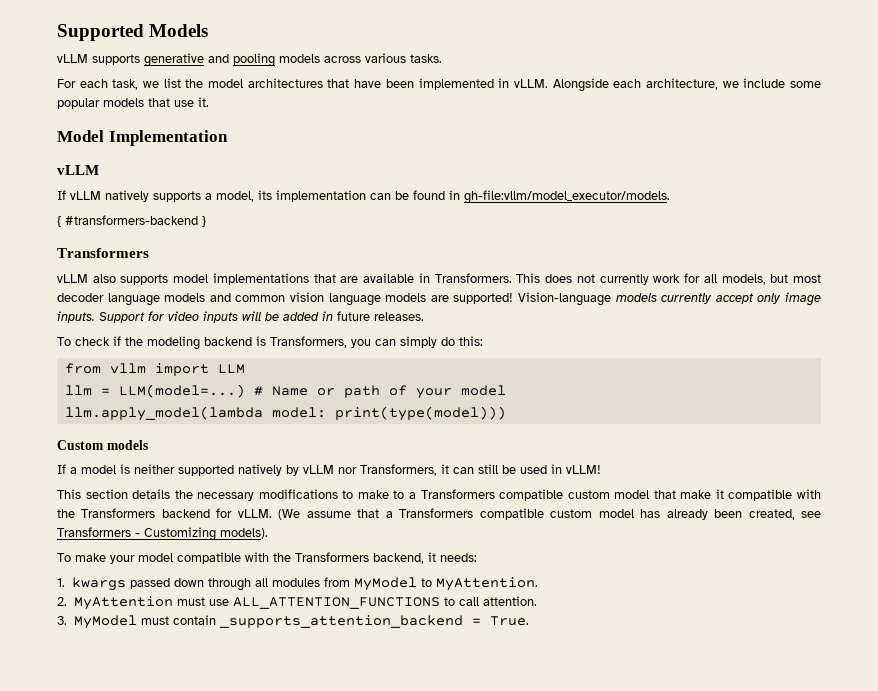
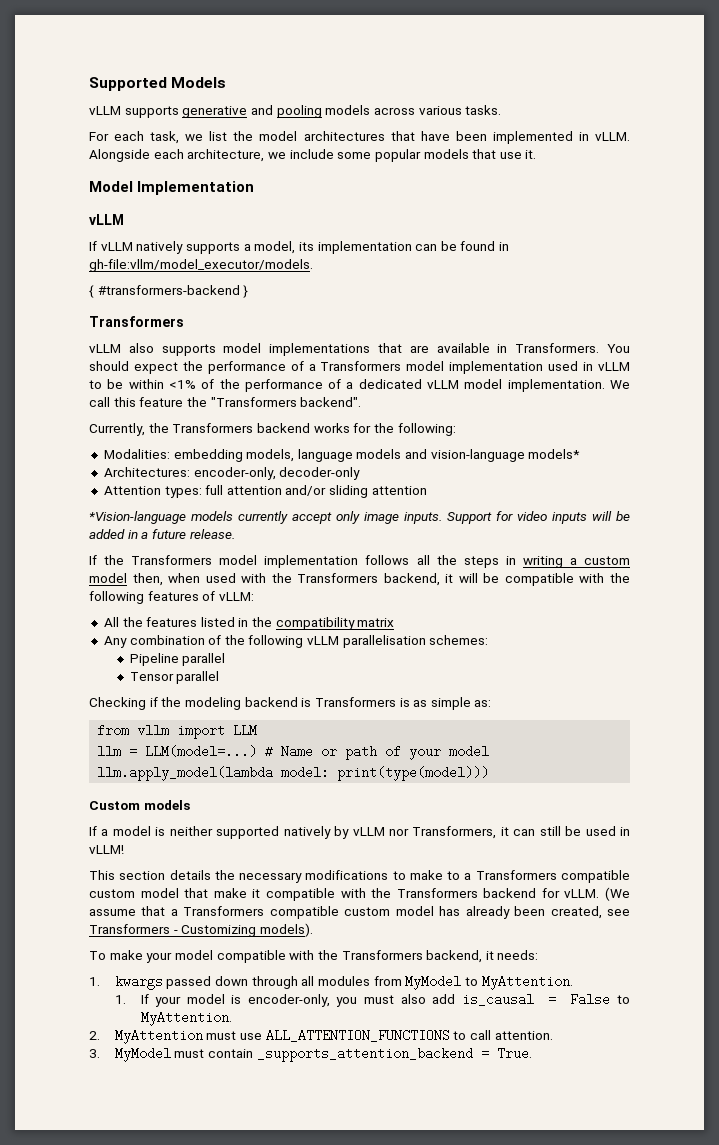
- This does not currently work for all models, but most decoder language models and common vision language models are supported! Vision-language models currently accept only image inputs.
+ You should expect the performance of a Transformers model implementation used in vLLM to be within <1% of the performance of a dedicated vLLM model implementation. We call this feature the "Transformers backend".
+ Currently, the Transformers backend works for the following:
+ Modalities: embedding models, language models and vision-language models*
+ Architectures: encoder-only, decoder-only
+ Attention types: full attention and/or sliding attention
+ *Vision-language models currently accept only image inputs.
- Support for video inputs will be added in future releases.
- To check if the modeling backend is Transformers, you can simply do this:
+ Support for video inputs will be added in a future release.
+ If the Transformers model implementation follows all the steps in writing a custom model then, when used with the Transformers backend, it will be compatible with the following features of vLLM:
+ All the features listed in the compatibility matrix
+ Any combination of the following vLLM parallelisation schemes:
+ Pipeline parallel
+ Tensor parallel
+ Checking if the modeling backend is Transformers is as simple as:
+ 1. If your model is encoder-only, you must also add is_causal = False to MyAttention.

